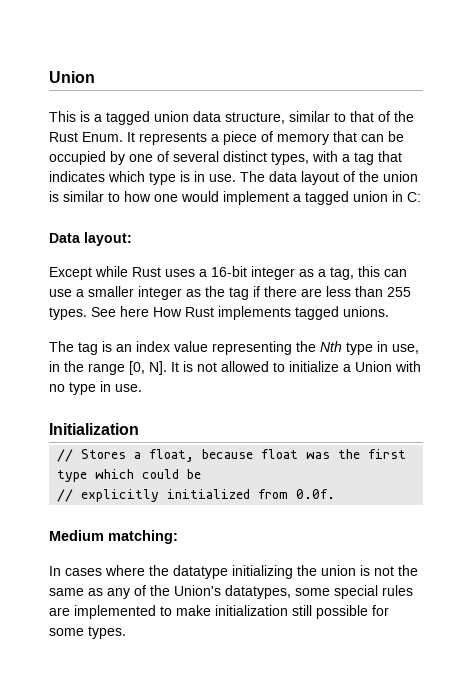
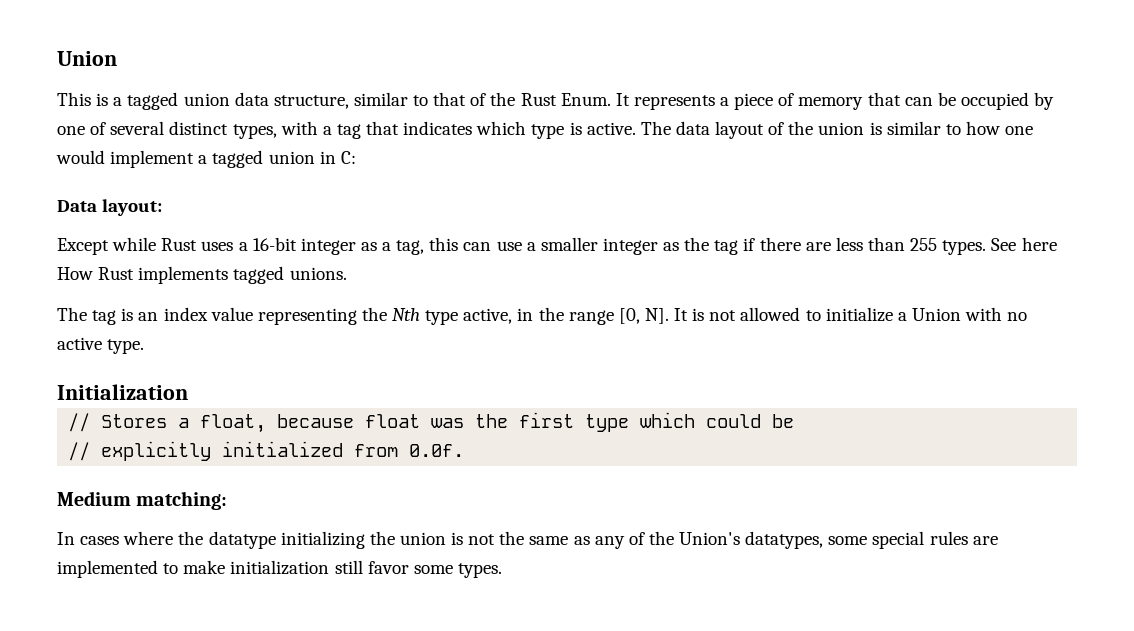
- It represents a piece of memory that can be occupied by one of several distinct types, with a tag that indicates which type is in use.
+ It represents a piece of memory that can be occupied by one of several distinct types, with a tag that indicates which type is active.
- The tag is an index value representing the Nth type in use, in the range [0, N]. It is not allowed to initialize a Union with no type in use.
+ The tag is an index value representing the Nth type active, in the range [0, N]. It is not allowed to initialize a Union with no active type.
- In cases where the datatype initializing the union is not the same as any of the Union's datatypes, some special rules are implemented to make initialization still possible for some types.
+ In cases where the datatype initializing the union is not the same as any of the Union's datatypes, some special rules are implemented to make initialization still favor some types.

